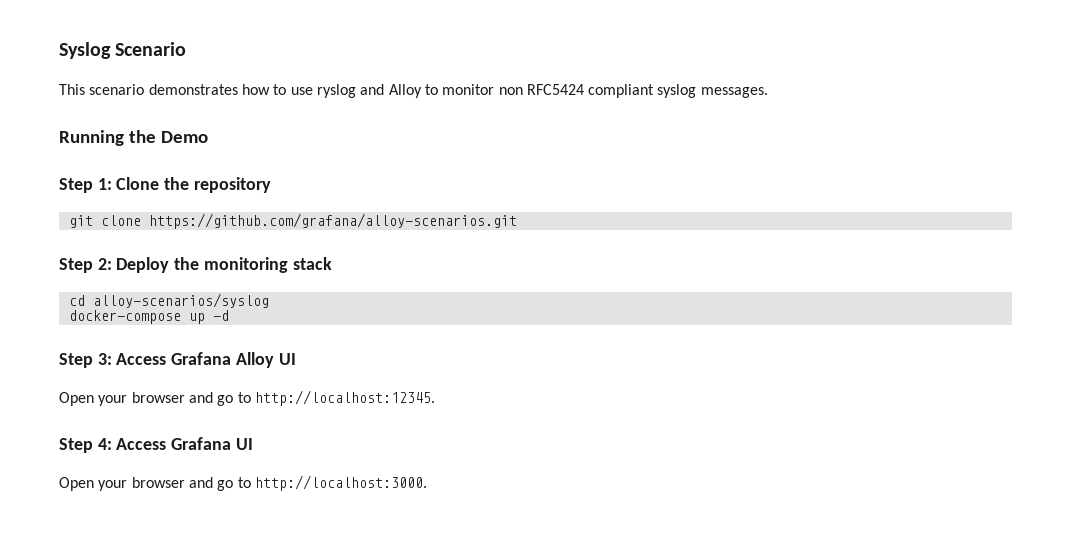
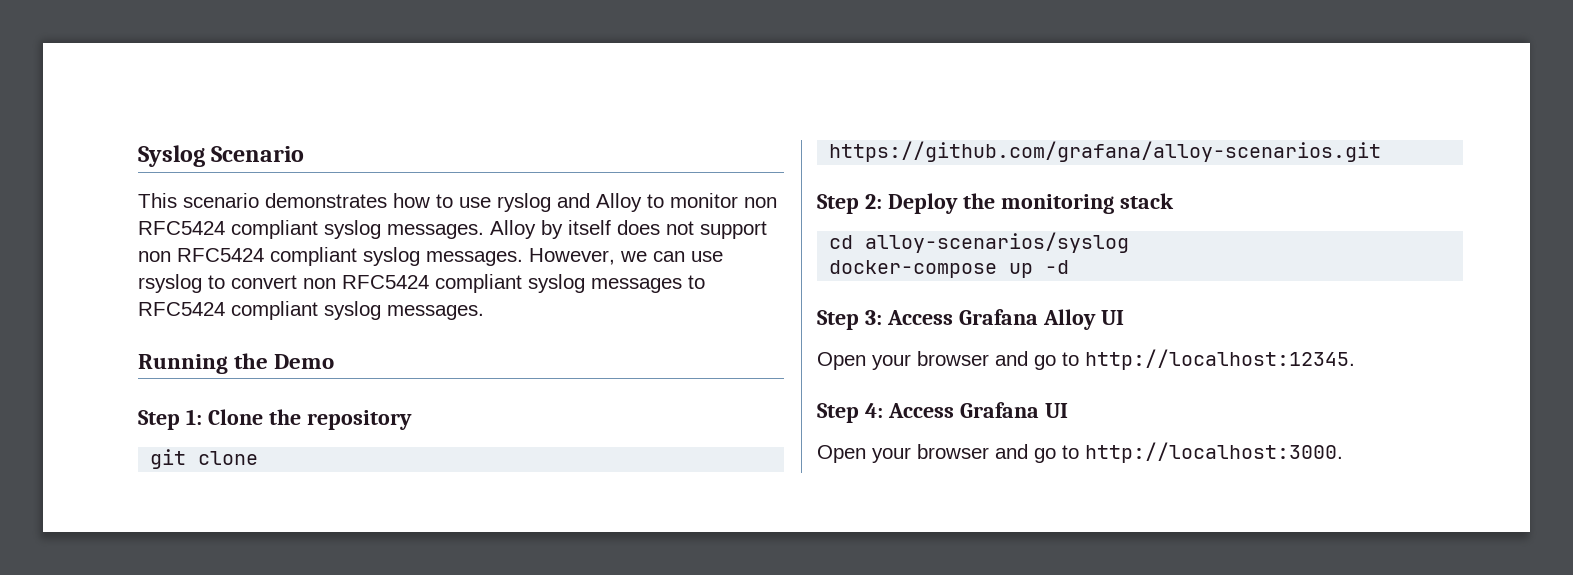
+ Alloy by itself does not support non RFC5424 compliant syslog messages. However, we can use rsyslog to convert non RFC5424 compliant syslog messages to RFC5424 compliant syslog messages.

